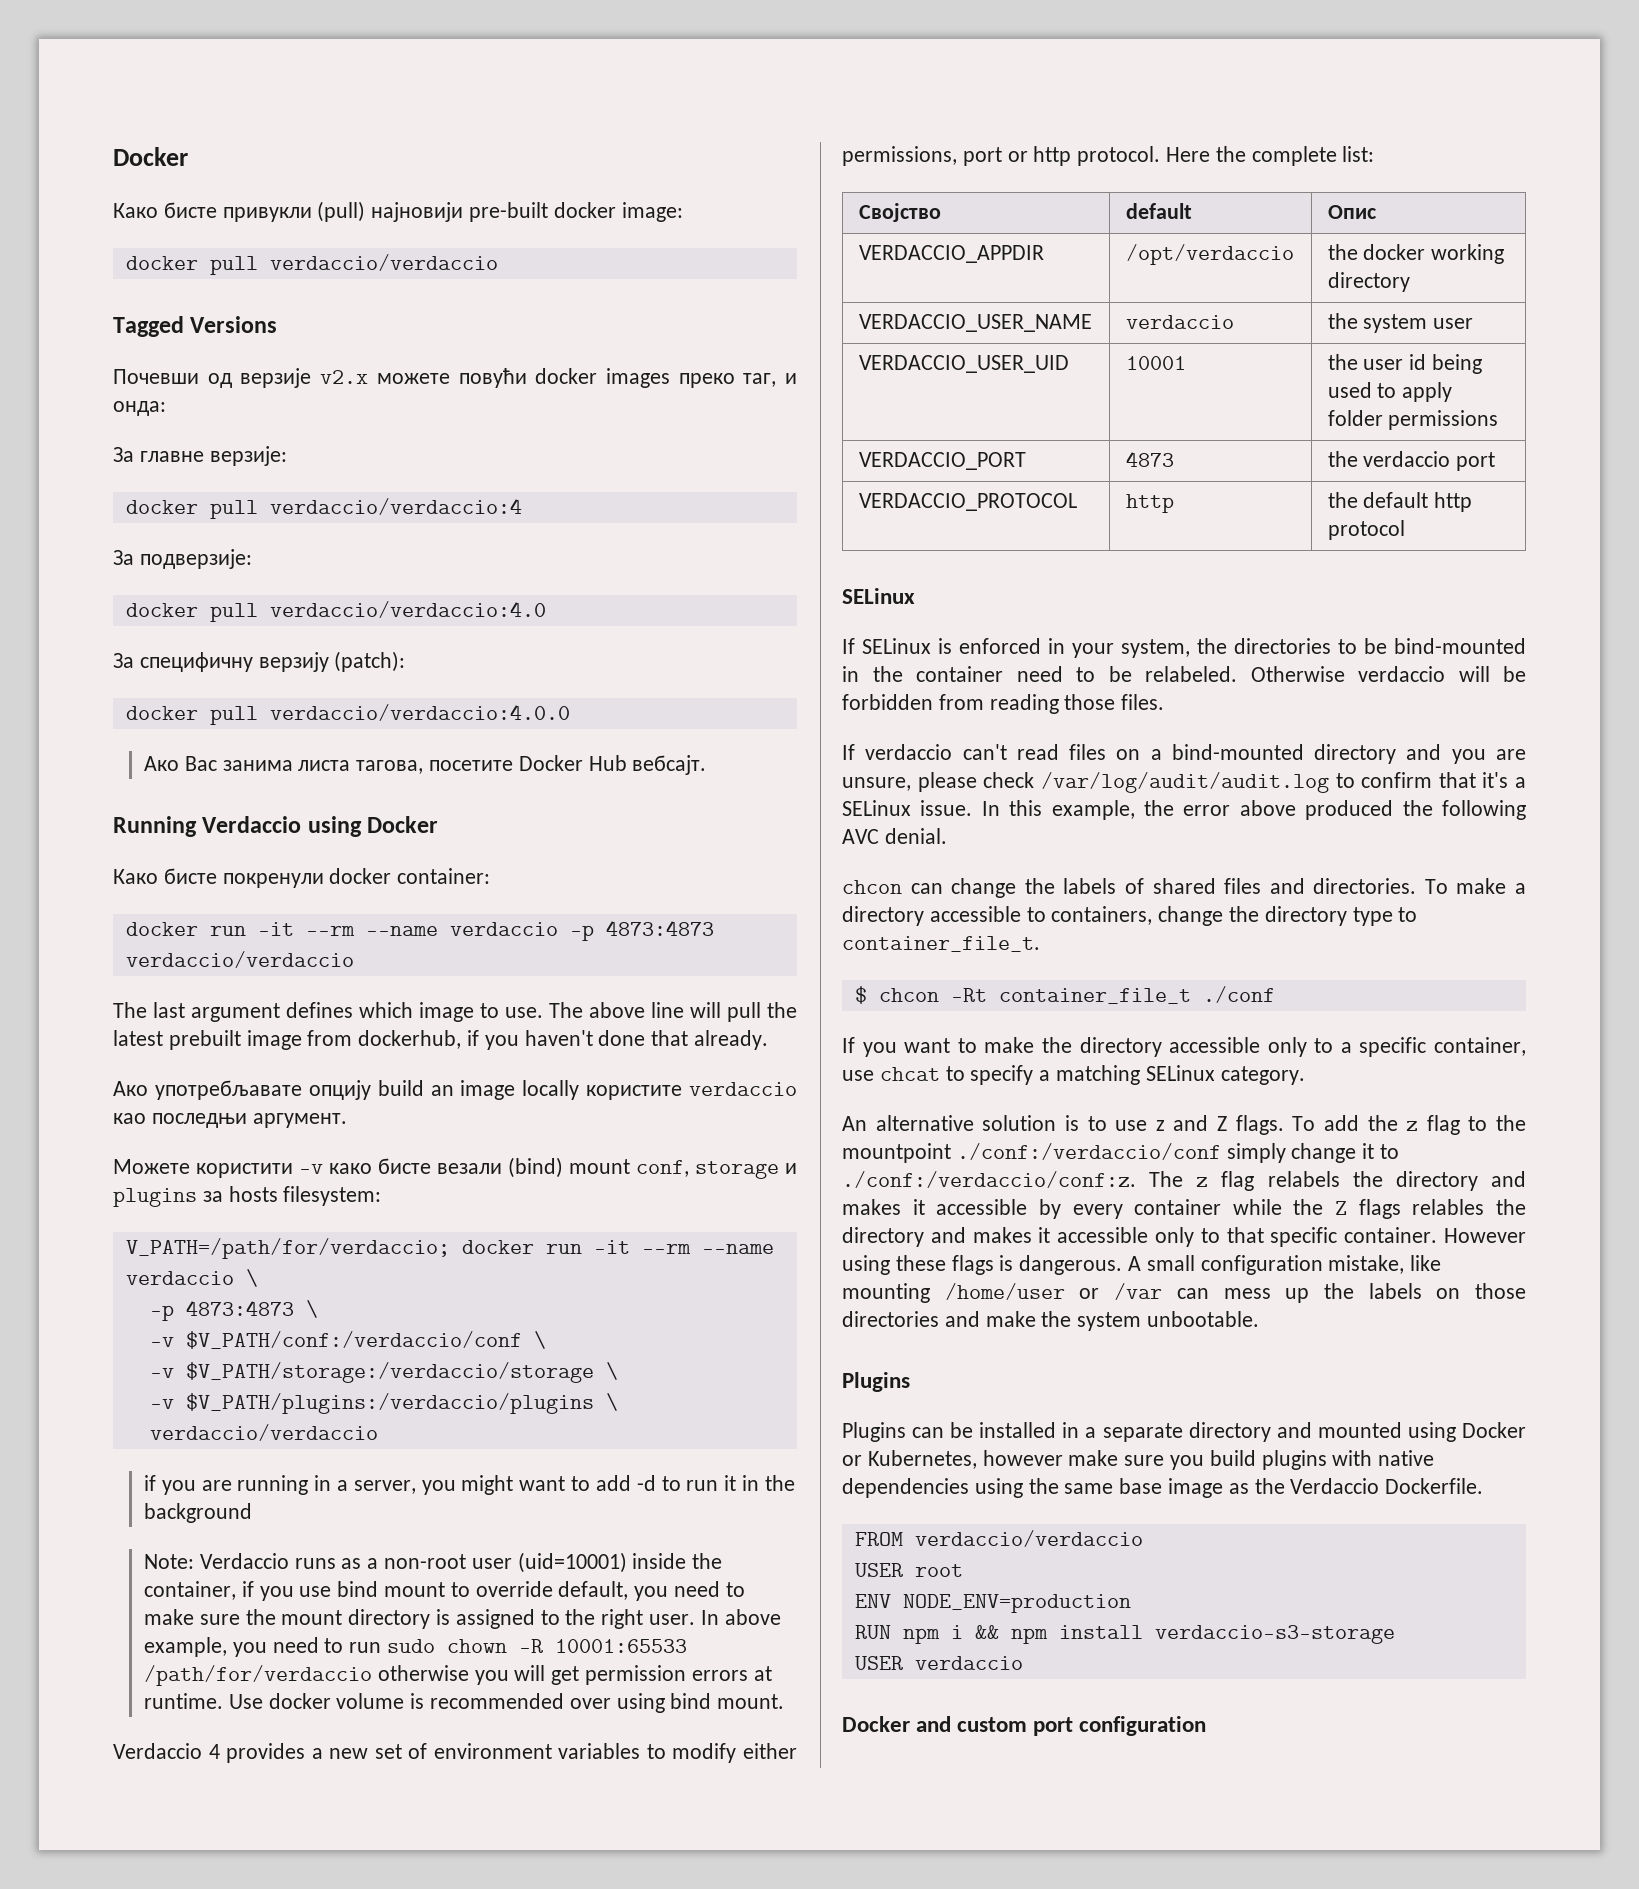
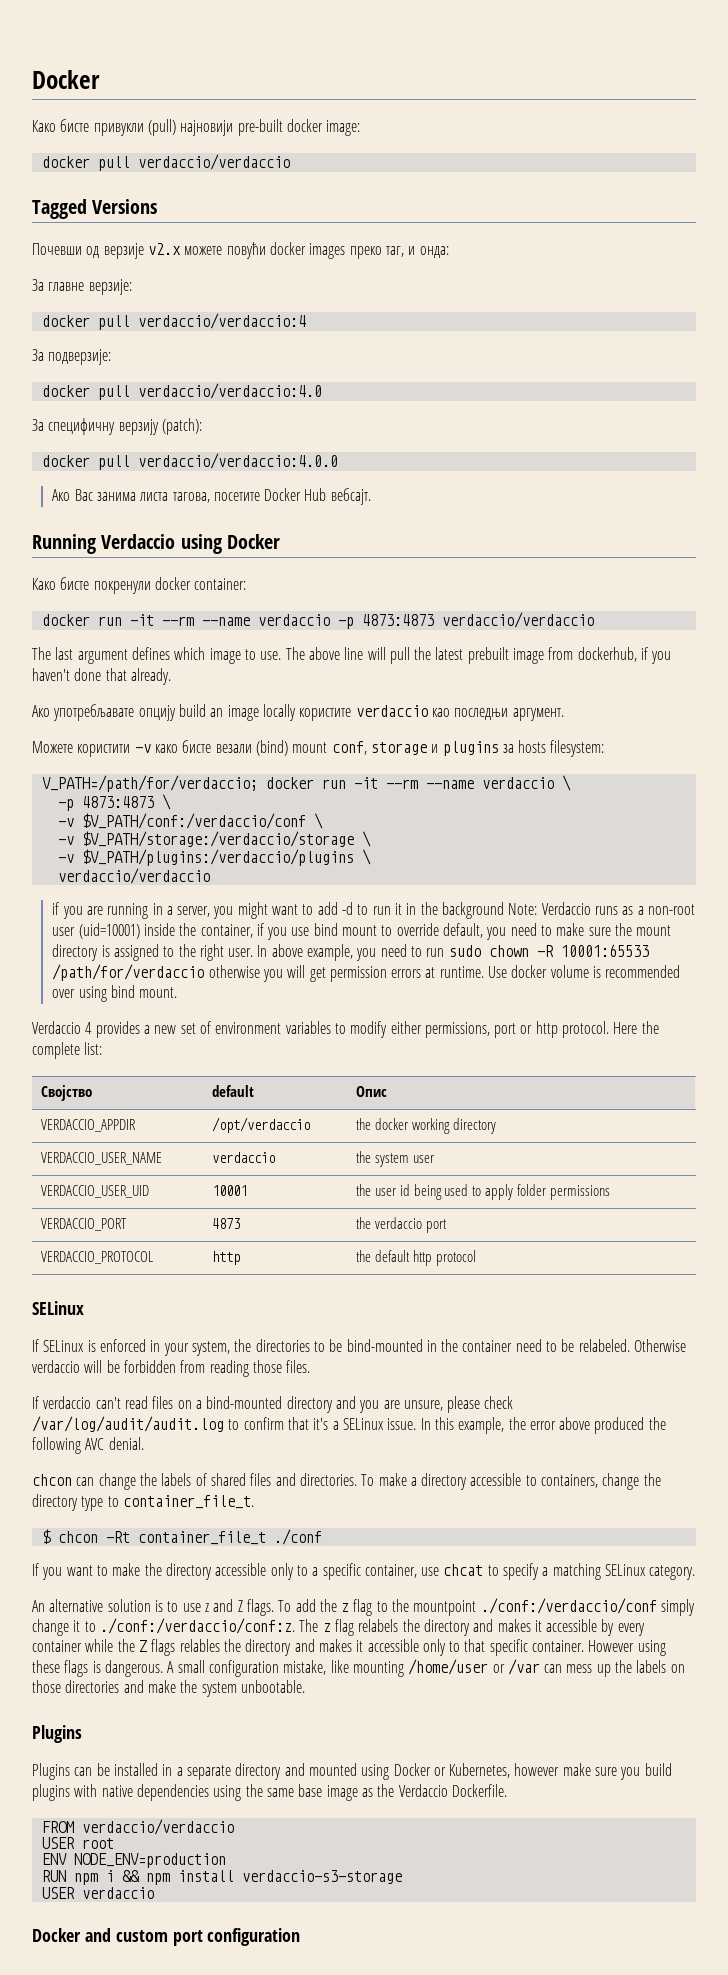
- if you are running in a server, you might want to add -d to run it in the background
- Note: Verdaccio runs as a non-root user (uid=10001) inside the container, if you use bind mount to override default, you need to make sure the mount directory is assigned to the right user.
+ if you are running in a server, you might want to add -d to run it in the background Note: Verdaccio runs as a non-root user (uid=10001) inside the container, if you use bind mount to override default, you need to make sure the mount directory is assigned to the right user.

